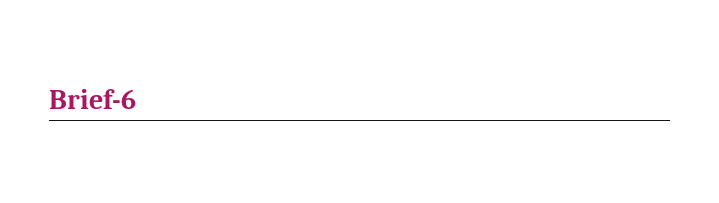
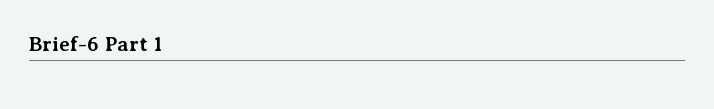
- Brief-6
+ Brief-6 Part 1

